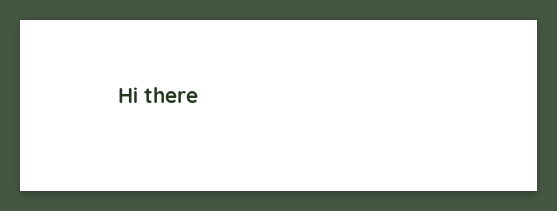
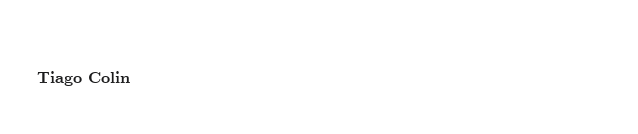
- Hi there
+ Tiago Colin

